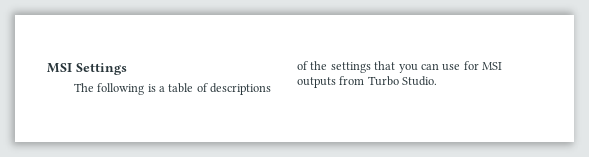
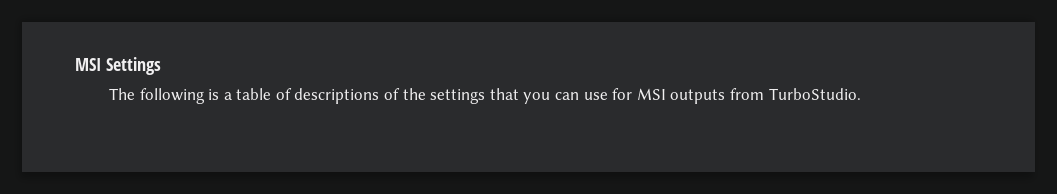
- The following is a table of descriptions of the settings that you can use for MSI outputs from Turbo Studio.
+ The following is a table of descriptions of the settings that you can use for MSI outputs from TurboStudio.

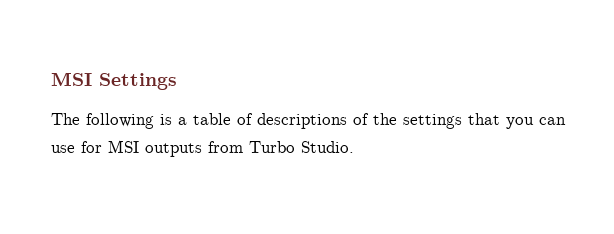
- The following is a table of descriptions of the settings that you can use for MSI outputs from TurboStudio.
+ The following is a table of descriptions of the settings that you can use for MSI outputs from Turbo Studio.

